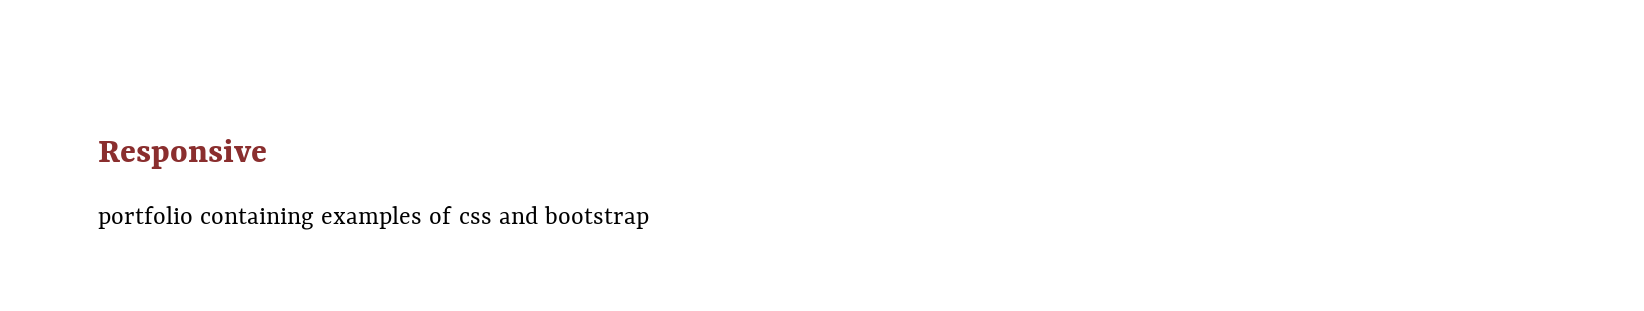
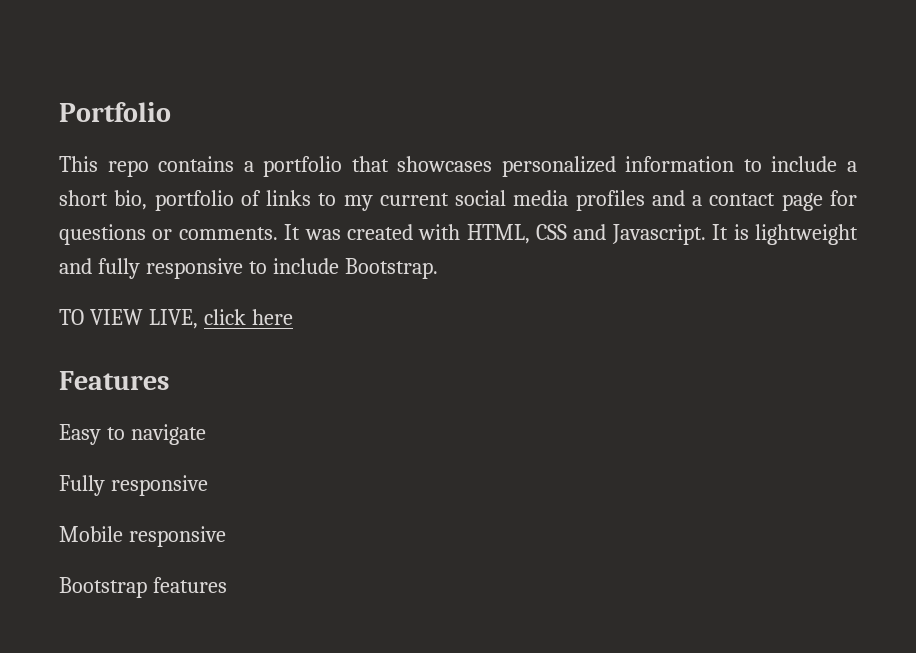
- Responsive
- portfolio containing examples of css and bootstrap
+ Portfolio
+ This repo contains a portfolio that showcases personalized information to include a short bio, portfolio of links to my current social media profiles and a contact page for questions or comments. It was created with HTML, CSS and Javascript. It is lightweight and fully responsive to include Bootstrap.
+ TO VIEW LIVE, click here
+ Features
+ Easy to navigate
+ Fully responsive
+ Mobile responsive
+ Bootstrap features

